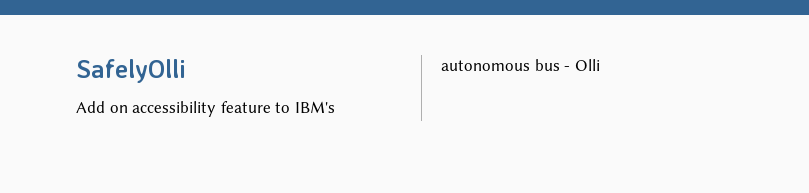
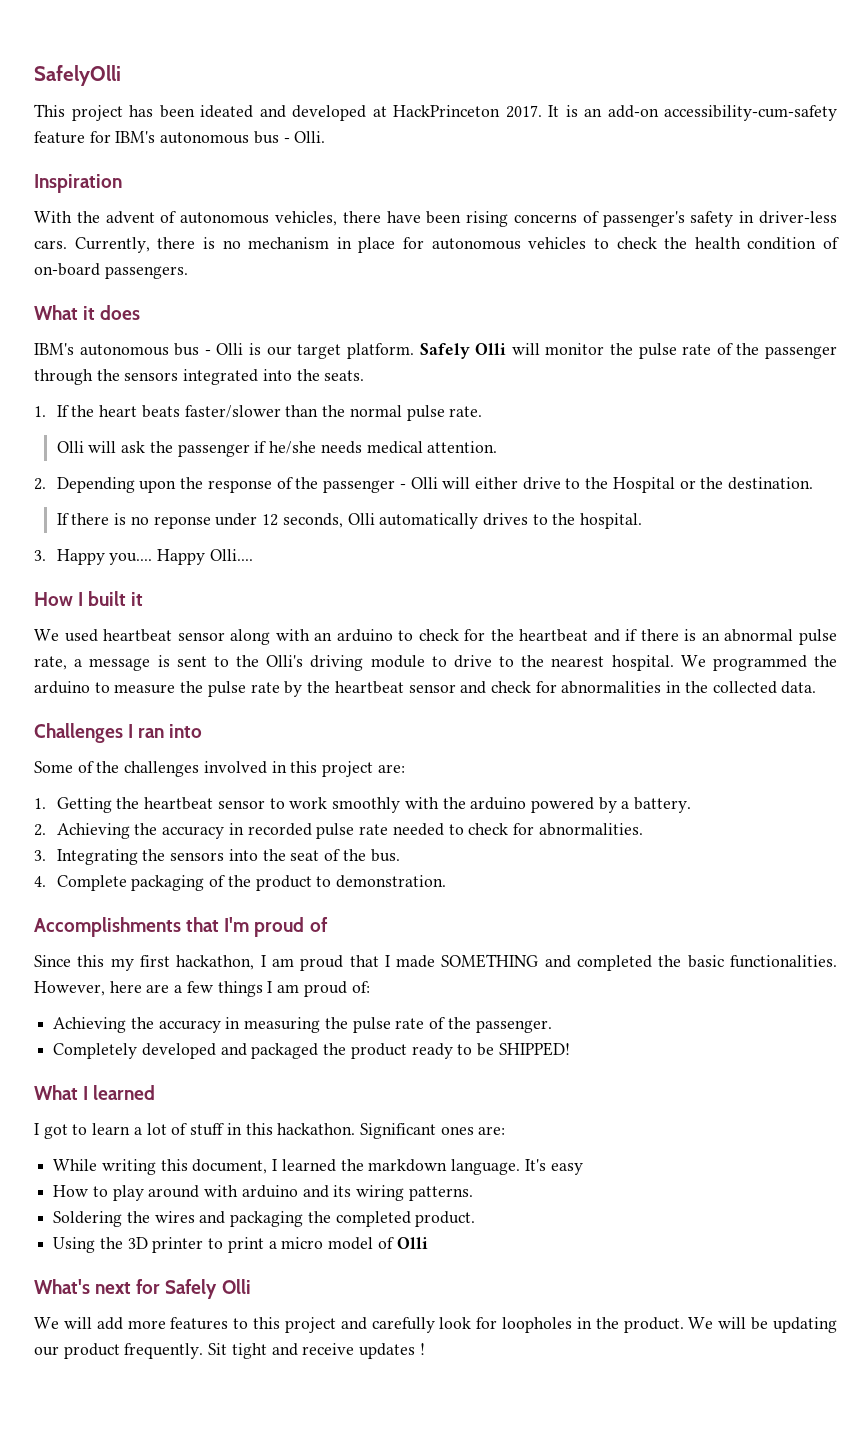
- Add on accessibility feature to IBM's autonomous bus - Olli
+ This project has been ideated and developed at HackPrinceton 2017. It is an add-on accessibility-cum-safety feature for IBM's autonomous bus - Olli.
+ Inspiration
+ With the advent of autonomous vehicles, there have been rising concerns of passenger's safety in driver-less cars. Currently, there is no mechanism in place for autonomous vehicles to check the health condition of on-board passengers.
+ What it does
+ IBM's autonomous bus - Olli is our target platform. Safely Olli will monitor the pulse rate of the passenger through the sensors integrated into the seats.
+ 1. If the heart beats faster/slower than the normal pulse rate.
+ Olli will ask the passenger if he/she needs medical attention.
+ 2. Depending upon the response of the passenger - Olli will either drive to the Hospital or the destination.
+ If there is no reponse under 12 seconds, Olli automatically drives to the hospital.
+ 3. Happy you.... Happy Olli....
+ How I built it
+ We used heartbeat sensor along with an arduino to check for the heartbeat and if there is an abnormal pulse rate, a message is sent to the Olli's driving module to drive to the nearest hospital. We programmed the arduino to measure the pulse rate by the heartbeat sensor and check for abnormalities in the collected data.
+ Challenges I ran into
+ Some of the challenges involved in this project are:
+ 1. Getting the heartbeat sensor to work smoothly with the arduino powered by a battery.
+ 2. Achieving the accuracy in recorded pulse rate needed to check for abnormalities.
+ 3. Integrating the sensors into the seat of the bus.
+ 4. Complete packaging of the product to demonstration.
+ Accomplishments that I'm proud of
+ Since this my first hackathon, I am proud that I made SOMETHING and completed the basic functionalities. However, here are a few things I am proud of:
+ Achieving the accuracy in measuring the pulse rate of the passenger.
+ Completely developed and packaged the product ready to be SHIPPED!
+ What I learned
+ I got to learn a lot of stuff in this hackathon. Significant ones are:
+ While writing this document, I learned the markdown language. It's easy
+ How to play around with arduino and its wiring patterns.
+ Soldering the wires and packaging the completed product.
+ Using the 3D printer to print a micro model of Olli
+ What's next for Safely Olli
+ We will add more features to this project and carefully look for loopholes in the product. We will be updating our product frequently. Sit tight and receive updates !

